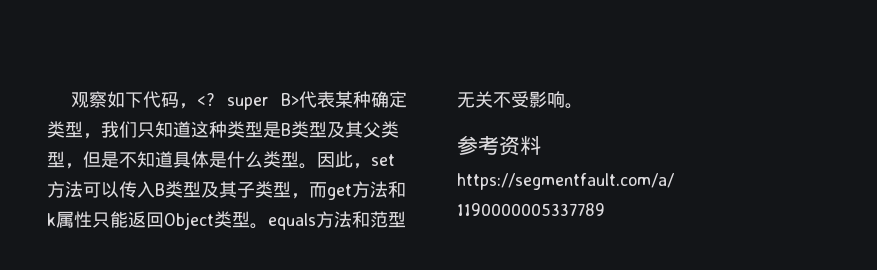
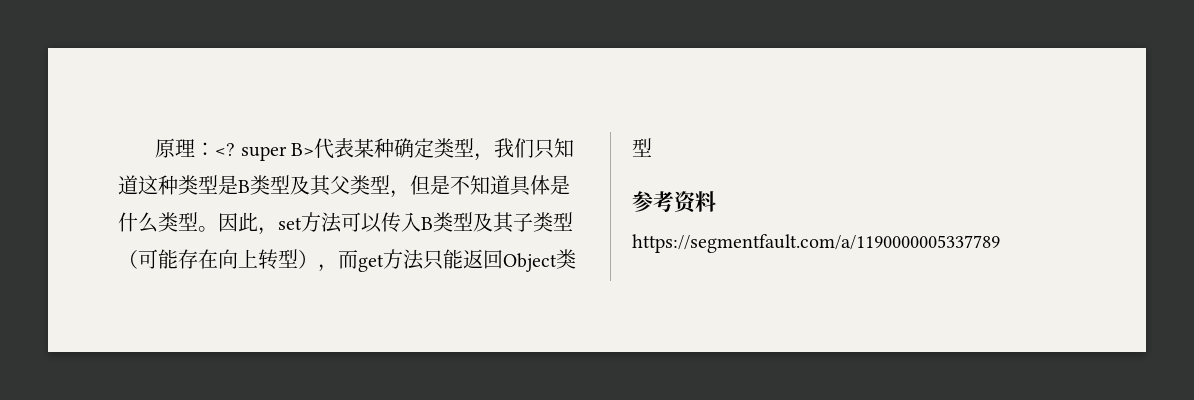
- 观察如下代码，<? super B>代表某种确定类型，我们只知道这种类型是B类型及其父类型，但是不知道具体是什么类型。
+ 原理：<? super B>代表某种确定类型，我们只知道这种类型是B类型及其父类型，但是不知道具体是什么类型。
- 因此，set方法可以传入B类型及其子类型，而get方法和k属性只能返回Object类型。equals方法和范型无关不受影响。
+ 因此，set方法可以传入B类型及其子类型（可能存在向上转型），而get方法只能返回Object类型

